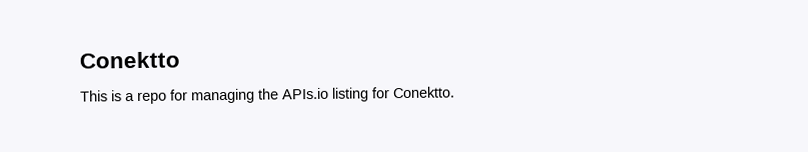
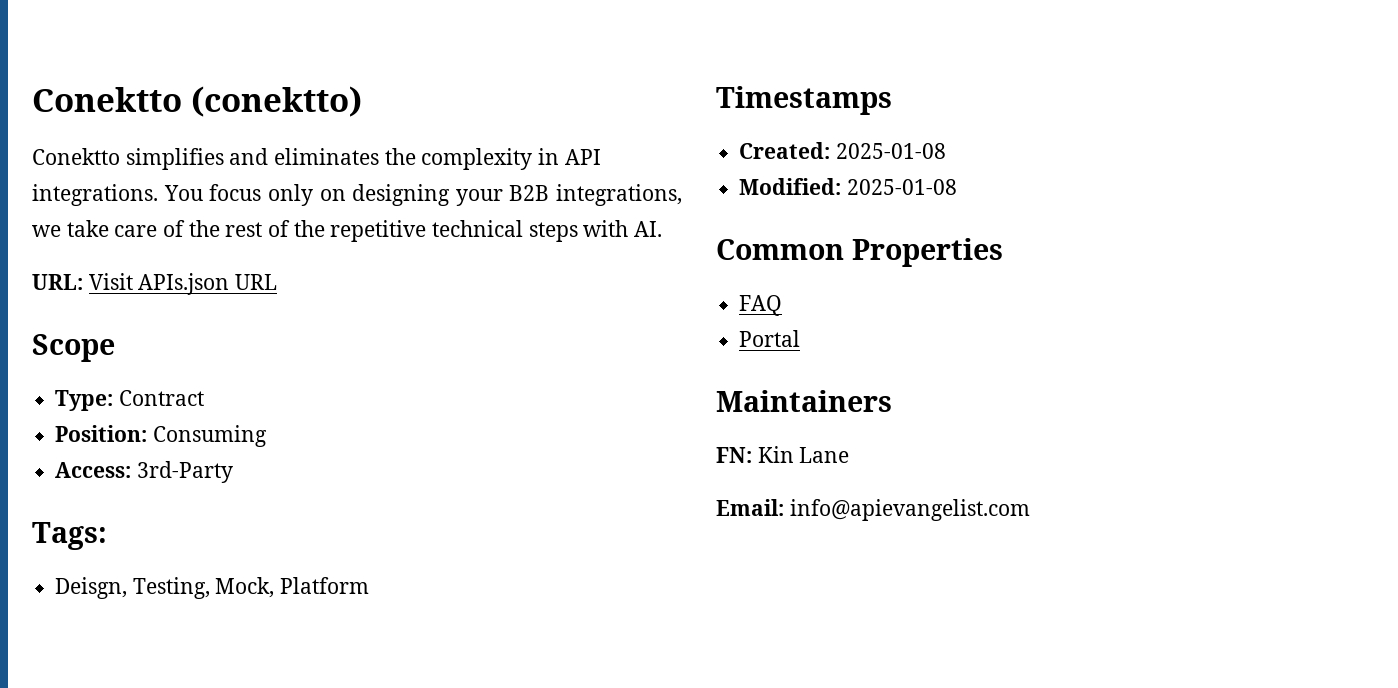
- Conektto
- This is a repo for managing the APIs.io listing for Conektto.
+ Conektto (conektto)
+ Conektto simplifies and eliminates the complexity in API integrations. You focus only on designing your B2B integrations, we take care of the rest of the repetitive technical steps with AI.
+ URL: Visit APIs.json URL
+ Scope
+ Type: Contract
+ Position: Consuming
+ Access: 3rd-Party
+ Tags:
+ Deisgn, Testing, Mock, Platform
+ Timestamps
+ Created: 2025-01-08
+ Modified: 2025-01-08
+ Common Properties
+ FAQ
+ Portal
+ Maintainers
+ FN: Kin Lane
+ Email: info@apievangelist.com

